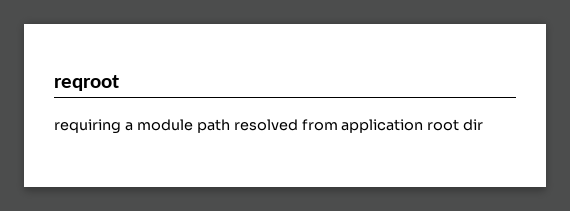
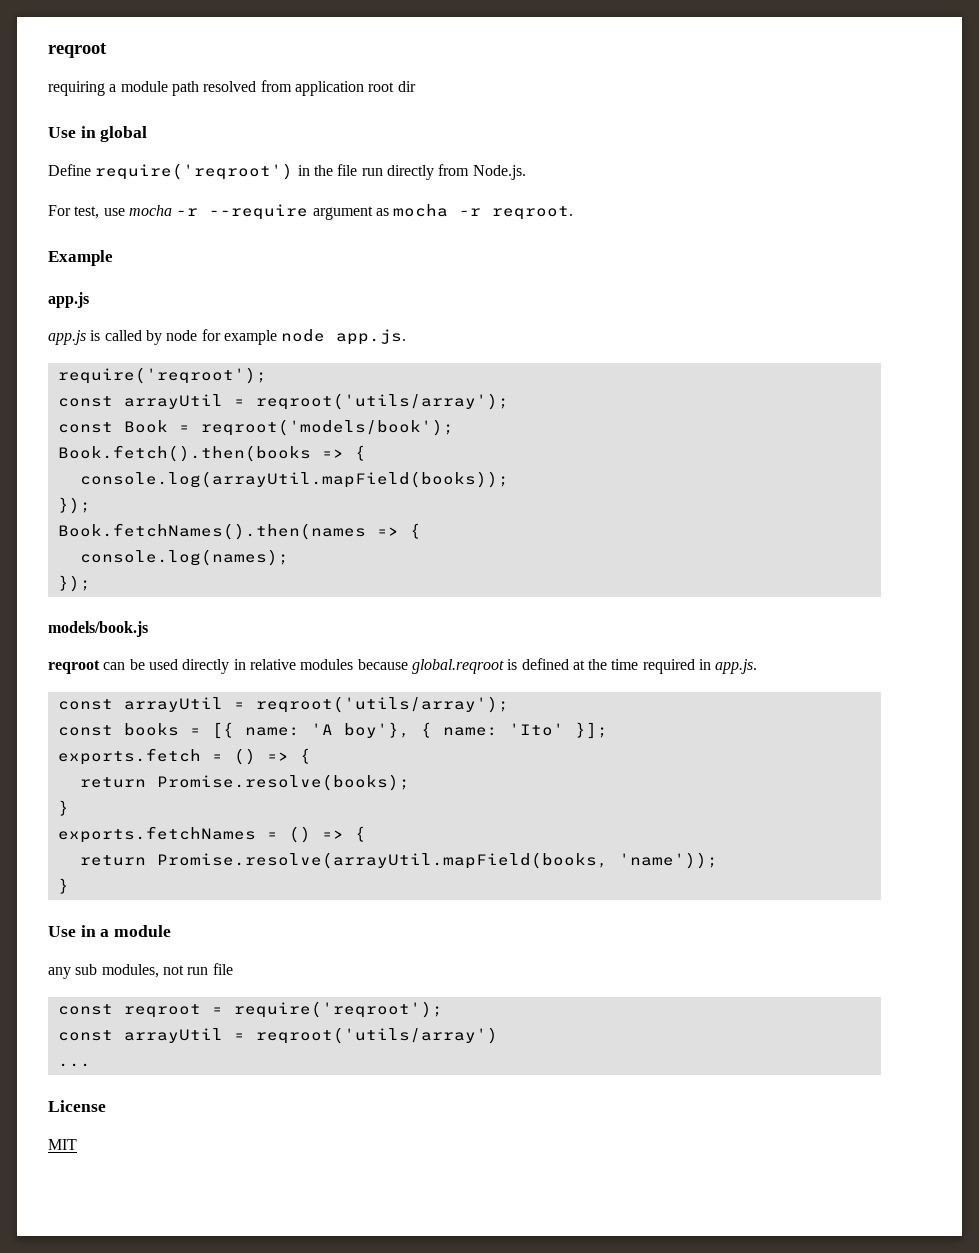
+ Use in global
+ Define require('reqroot') in the file run directly from Node.js.
+ For test, use mocha -r --require argument as mocha -r reqroot.
+ Example
+ app.js
+ app.js is called by node for example node app.js.
+ require('reqroot');
+ const arrayUtil = reqroot('utils/array');
+ const Book = reqroot('models/book');
+ Book.fetch().then(books => {
+ console.log(arrayUtil.mapField(books));
+ });
+ Book.fetchNames().then(names => {
+ console.log(names);
+ });
+ models/book.js
+ reqroot can be used directly in relative modules because global.reqroot is defined at the time required in app.js.
+ const arrayUtil = reqroot('utils/array');
+ const books = [{ name: 'A boy'}, { name: 'Ito' }];
+ exports.fetch = () => {
+ return Promise.resolve(books);
+ }
+ exports.fetchNames = () => {
+ return Promise.resolve(arrayUtil.mapField(books, 'name'));
+ }
+ Use in a module
+ any sub modules, not run file
+ const reqroot = require('reqroot');
+ const arrayUtil = reqroot('utils/array')
+ ...
+ License
+ MIT

